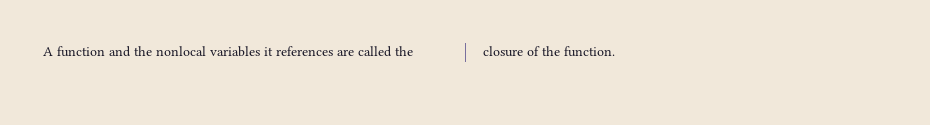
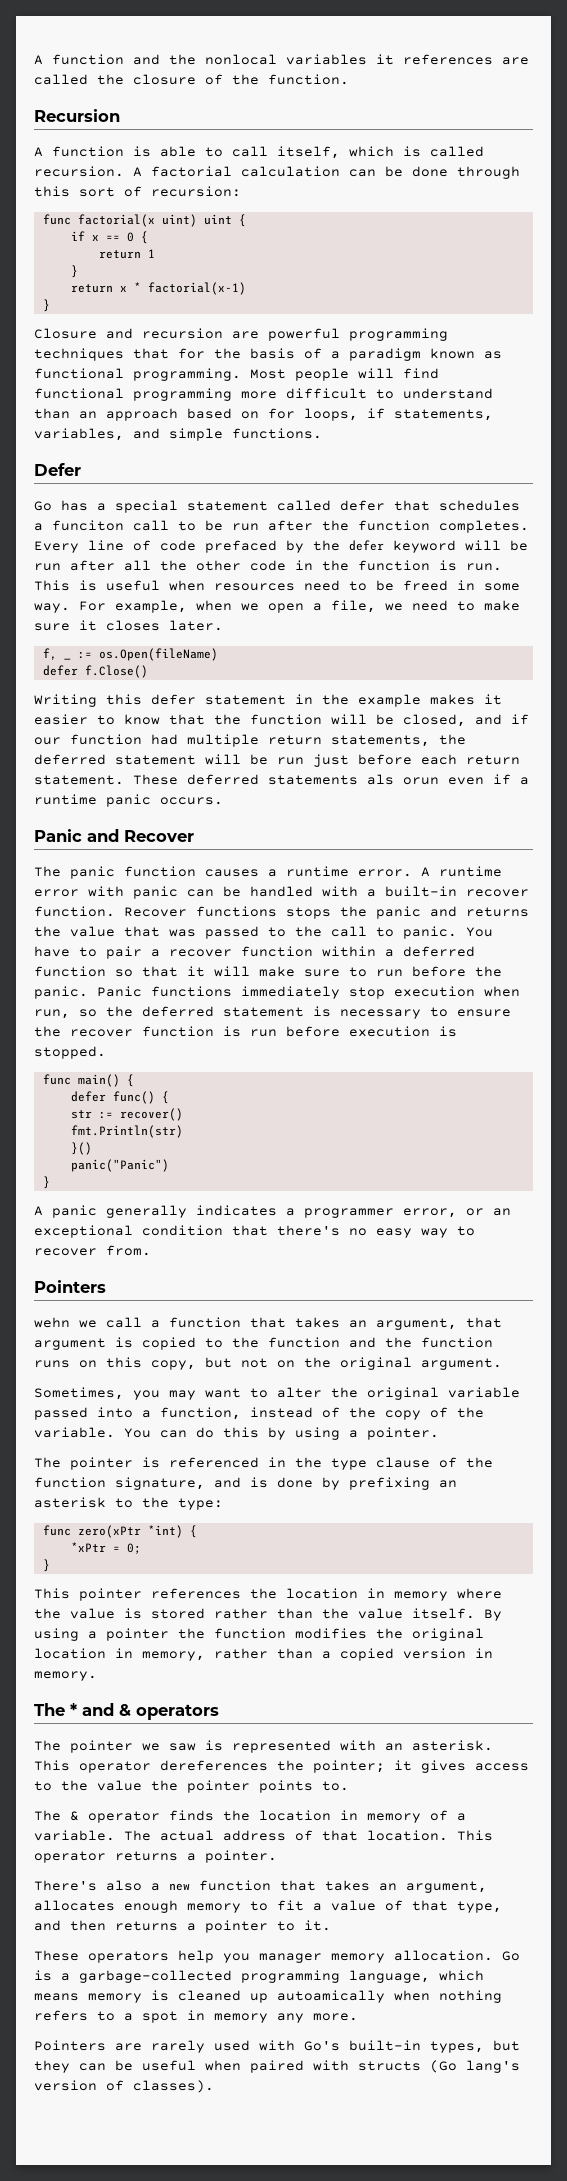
+ Recursion
+ A function is able to call itself, which is called recursion. A factorial calculation can be done through this sort of recursion:
+ func factorial(x uint) uint {
+ if x == 0 {
+ return 1
+ }
+ return x * factorial(x-1)
+ }
+ Closure and recursion are powerful programming techniques that for the basis of a paradigm known as functional programming. Most people will find functional programming more difficult to understand than an approach based on for loops, if statements, variables, and simple functions.
+ Defer
+ Go has a special statement called defer that schedules a funciton call to be run after the function completes. Every line of code prefaced by the defer keyword will be run after all the other code in the function is run. This is useful when resources need to be freed in some way. For example, when we open a file, we need to make sure it closes later.
+ f, _ := os.Open(fileName)
+ defer f.Close()
+ Writing this defer statement in the example makes it easier to know that the function will be closed, and if our function had multiple return statements, the deferred statement will be run just before each return statement. These deferred statements als orun even if a runtime panic occurs.
+ Panic and Recover
+ The panic function causes a runtime error. A runtime error with panic can be handled with a built-in recover function. Recover functions stops the panic and returns the value that was passed to the call to panic. You have to pair a recover function within a deferred function so that it will make sure to run before the panic. Panic functions immediately stop execution when run, so the deferred statement is necessary to ensure the recover function is run before execution is stopped.
+ func main() {
+ defer func() {
+ str := recover()
+ fmt.Println(str)
+ }()
+ panic("Panic")
+ }
+ A panic generally indicates a programmer error, or an exceptional condition that there's no easy way to recover from.
+ Pointers
+ wehn we call a function that takes an argument, that argument is copied to the function and the function runs on this copy, but not on the original argument.
+ Sometimes, you may want to alter the original variable passed into a function, instead of the copy of the variable. You can do this by using a pointer.
+ The pointer is referenced in the type clause of the function signature, and is done by prefixing an asterisk to the type:
+ func zero(xPtr *int) {
+ *xPtr = 0;
+ }
+ This pointer references the location in memory where the value is stored rather than the value itself. By using a pointer the function modifies the original location in memory, rather than a copied version in memory.
+ The * and & operators
+ The pointer we saw is represented with an asterisk. This operator dereferences the pointer; it gives access to the value the pointer points to.
+ The & operator finds the location in memory of a variable. The actual address of that location. This operator returns a pointer.
+ There's also a new function that takes an argument, allocates enough memory to fit a value of that type, and then returns a pointer to it.
+ These operators help you manager memory allocation. Go is a garbage-collected programming language, which means memory is cleaned up autoamically when nothing refers to a spot in memory any more.
+ Pointers are rarely used with Go's built-in types, but they can be useful when paired with structs (Go lang's version of classes).

